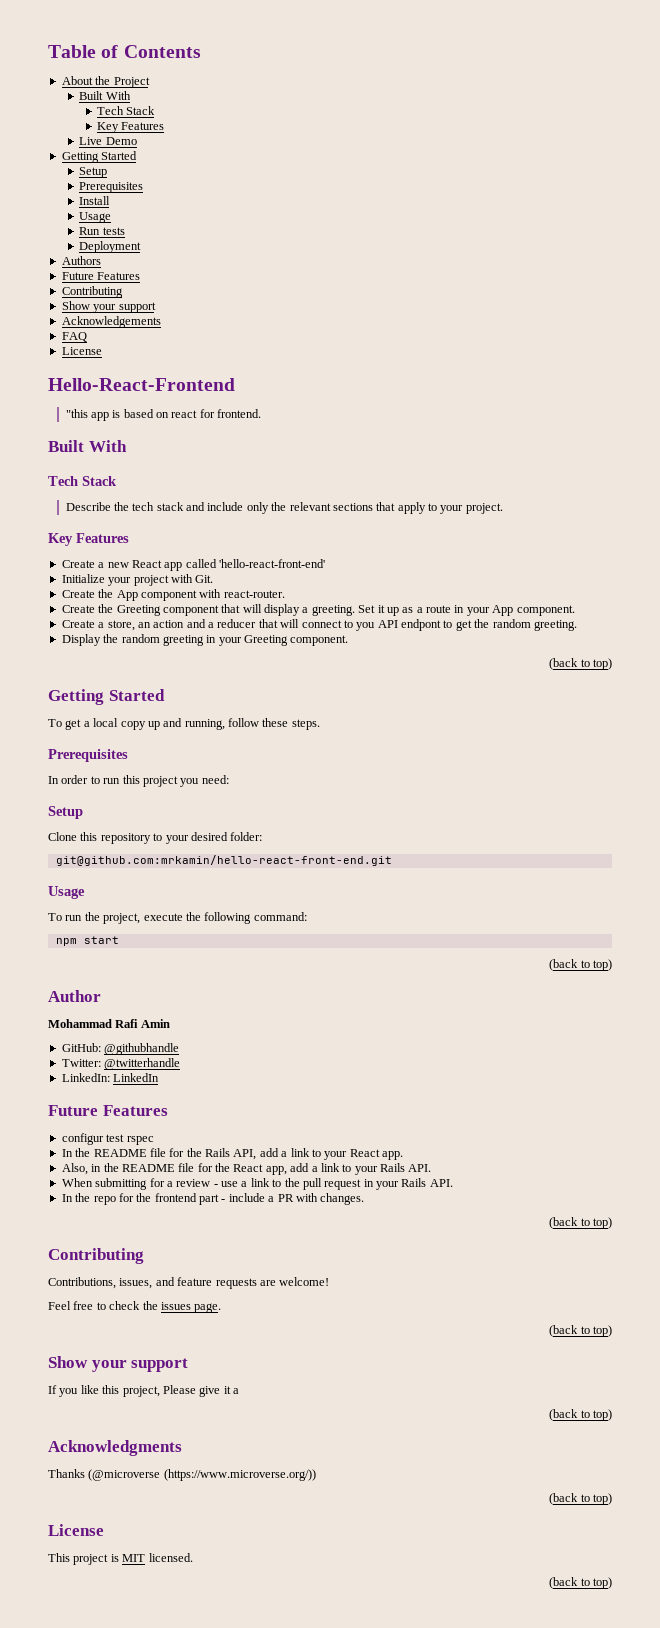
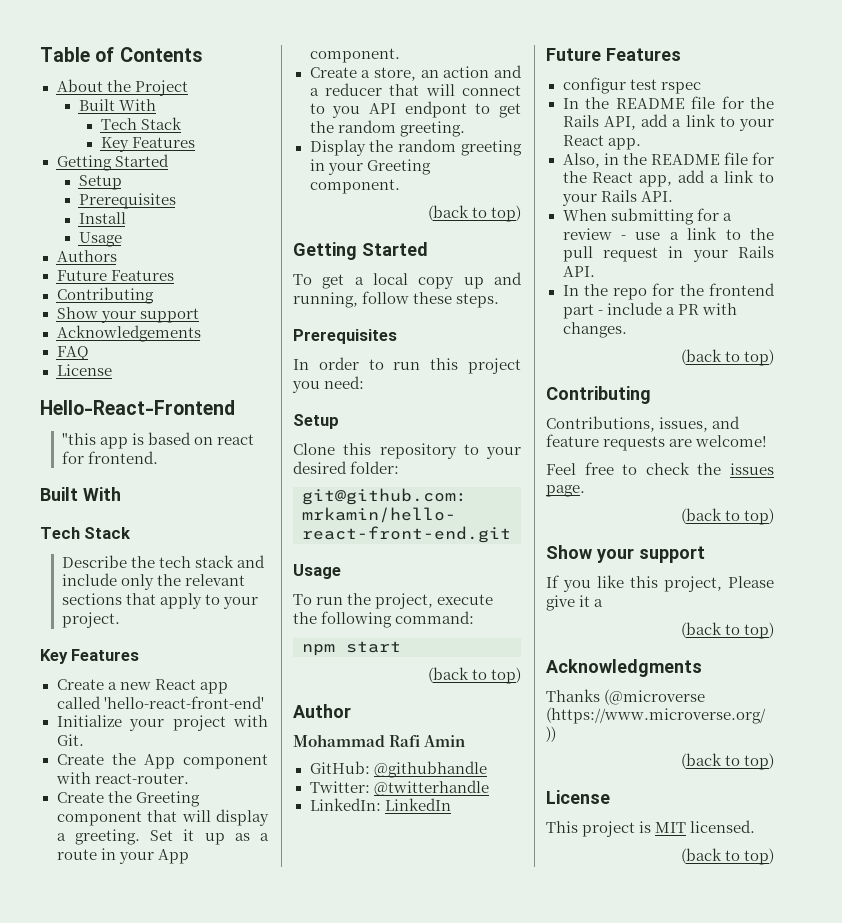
- Live Demo
- Run tests
- Deployment

